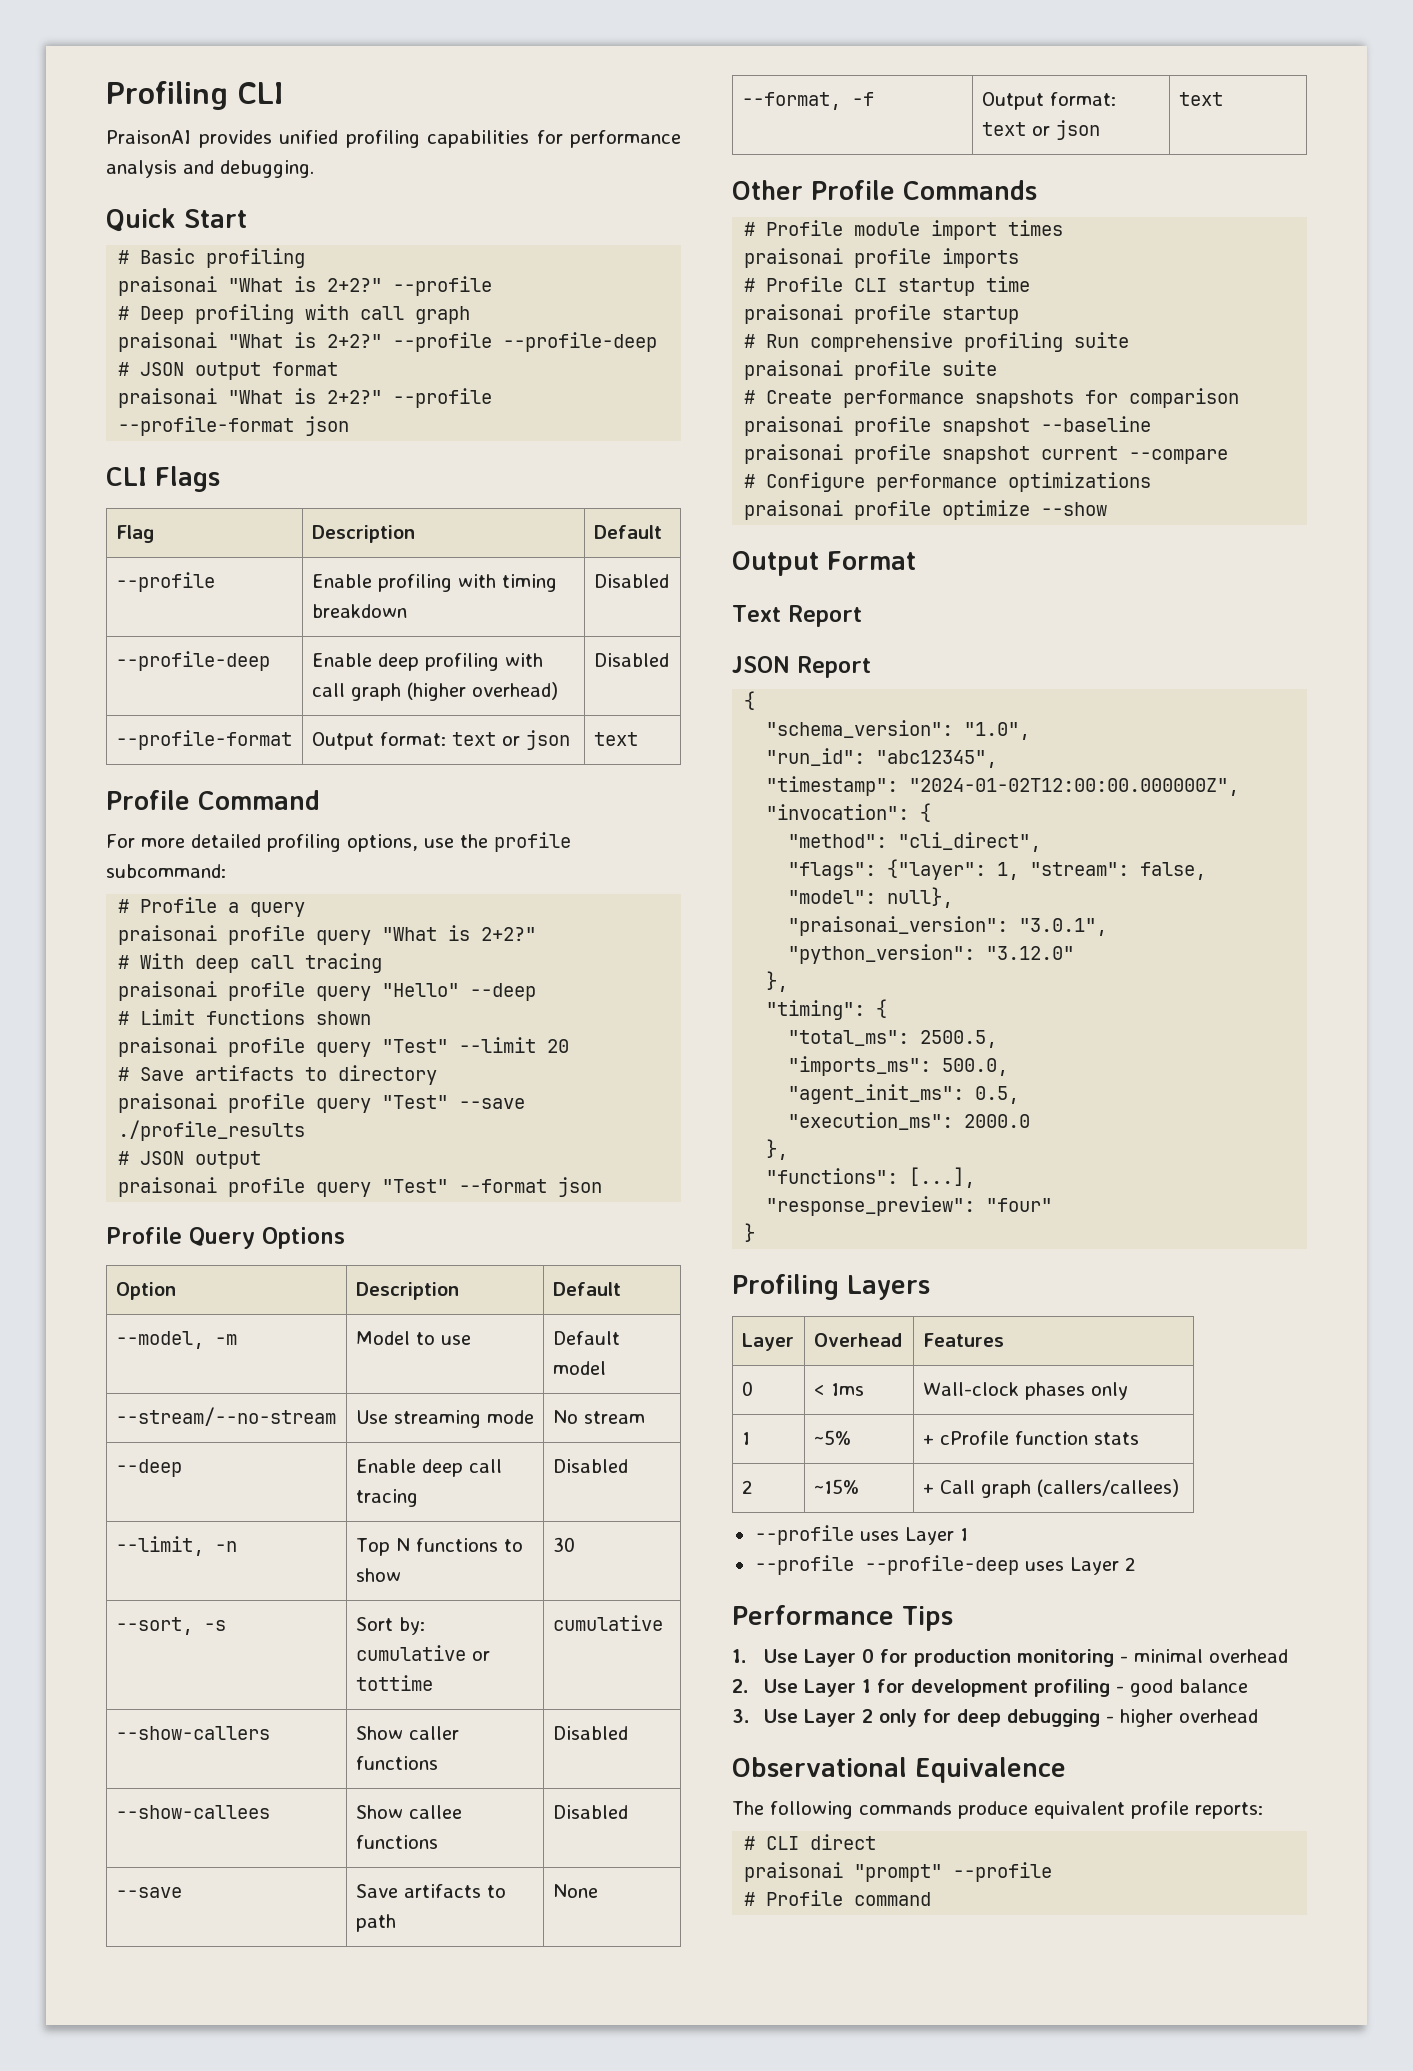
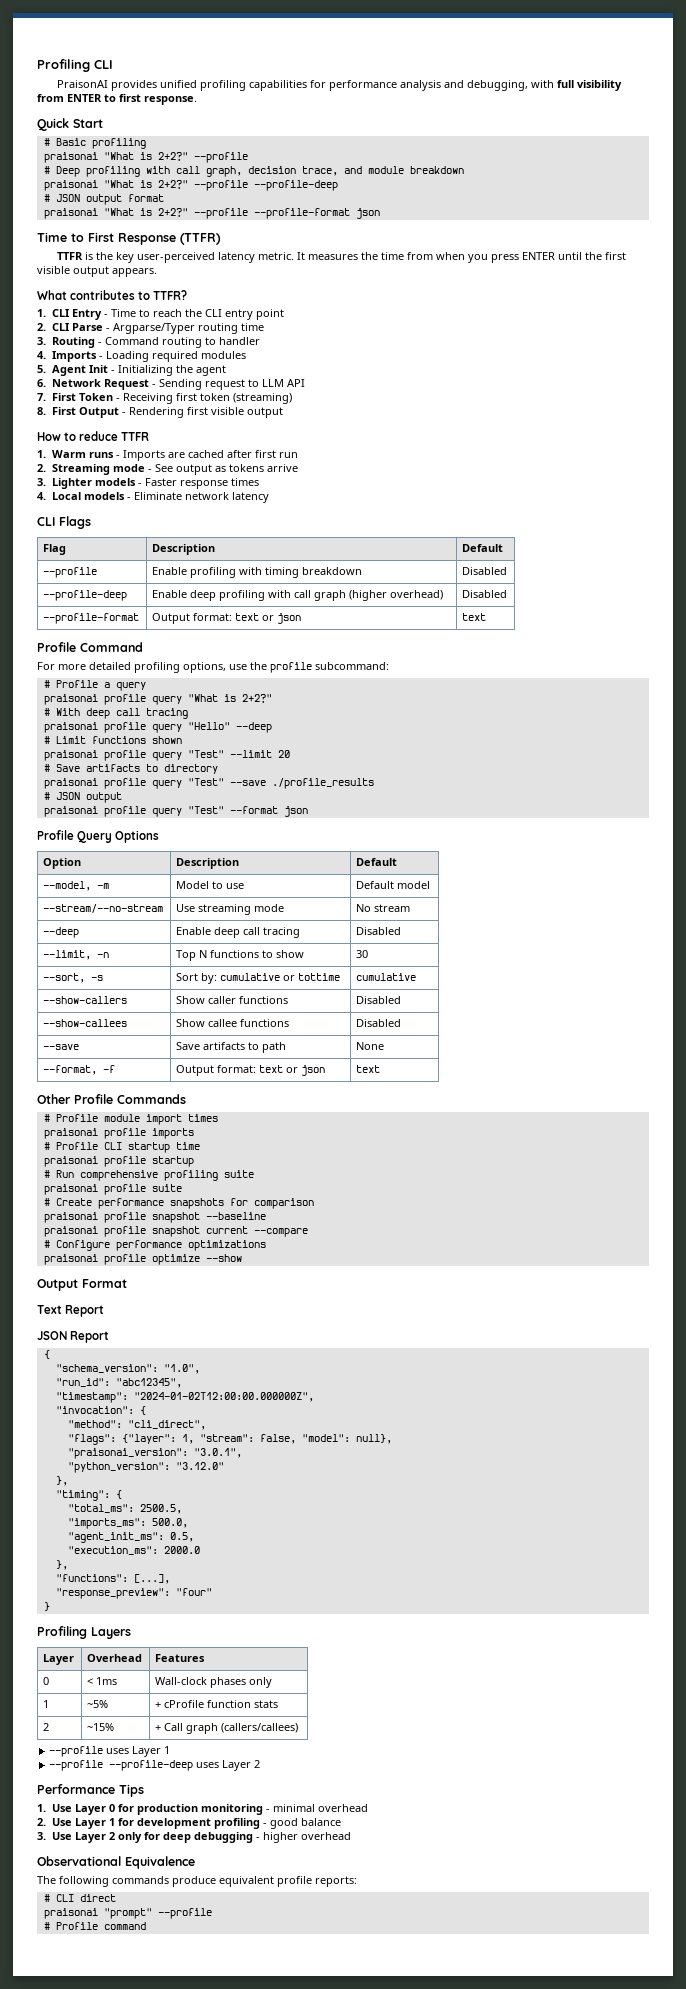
- PraisonAI provides unified profiling capabilities for performance analysis and debugging.
+ PraisonAI provides unified profiling capabilities for performance analysis and debugging, with full visibility from ENTER to first response.
- # Deep profiling with call graph
+ # Deep profiling with call graph, decision trace, and module breakdown
+ Time to First Response (TTFR)
+ TTFR is the key user-perceived latency metric. It measures the time from when you press ENTER until the first visible output appears.
+ What contributes to TTFR?
+ 1. CLI Entry - Time to reach the CLI entry point
+ 2. CLI Parse - Argparse/Typer routing time
+ 3. Routing - Command routing to handler
+ 4. Imports - Loading required modules
+ 5. Agent Init - Initializing the agent
+ 6. Network Request - Sending request to LLM API
+ 7. First Token - Receiving first token (streaming)
+ 8. First Output - Rendering first visible output
+ How to reduce TTFR
+ 1. Warm runs - Imports are cached after first run
+ 2. Streaming mode - See output as tokens arrive
+ 3. Lighter models - Faster response times
+ 4. Local models - Eliminate network latency

